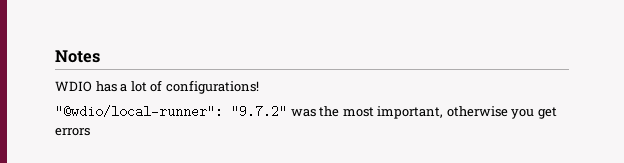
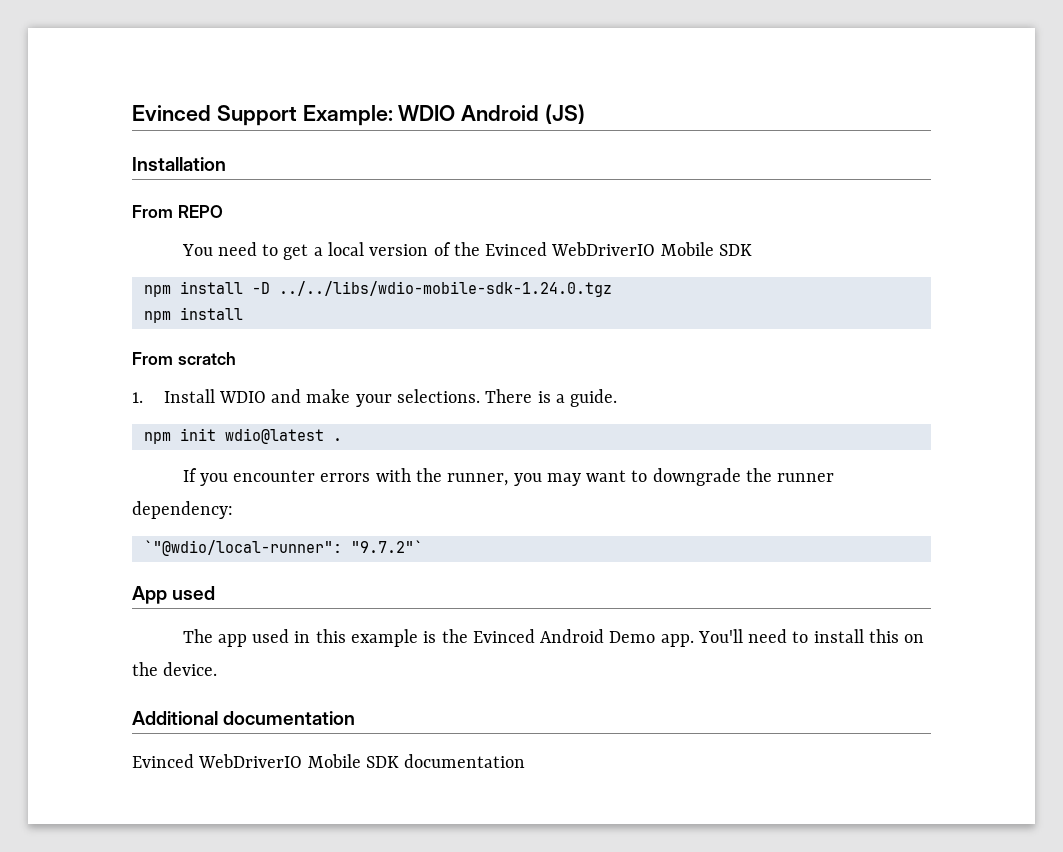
- Notes
- WDIO has a lot of configurations!
- "@wdio/local-runner": "9.7.2" was the most important, otherwise you get errors
+ Evinced Support Example: WDIO Android (JS)
+ Installation
+ From REPO
+ You need to get a local version of the Evinced WebDriverIO Mobile SDK
+ npm install -D ../../libs/wdio-mobile-sdk-1.24.0.tgz
+ npm install
+ From scratch
+ 1. Install WDIO and make your selections. There is a guide.
+ npm init wdio@latest .
+ If you encounter errors with the runner, you may want to downgrade the runner dependency:
+ `"@wdio/local-runner": "9.7.2"`
+ App used
+ The app used in this example is the Evinced Android Demo app. You'll need to install this on the device.
+ Additional documentation
+ Evinced WebDriverIO Mobile SDK documentation

